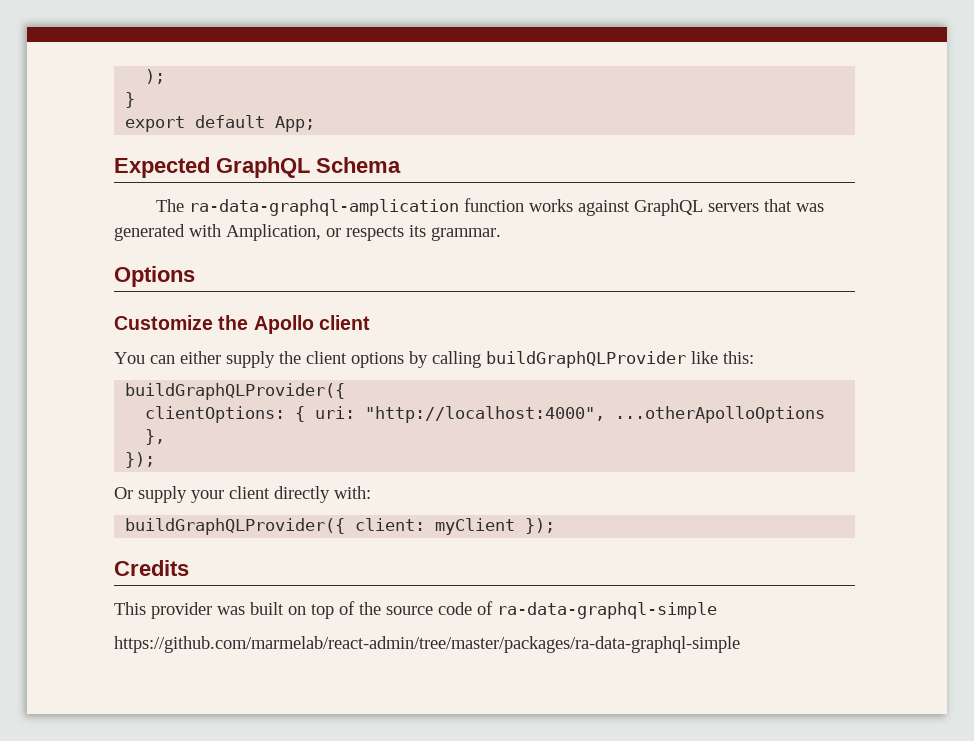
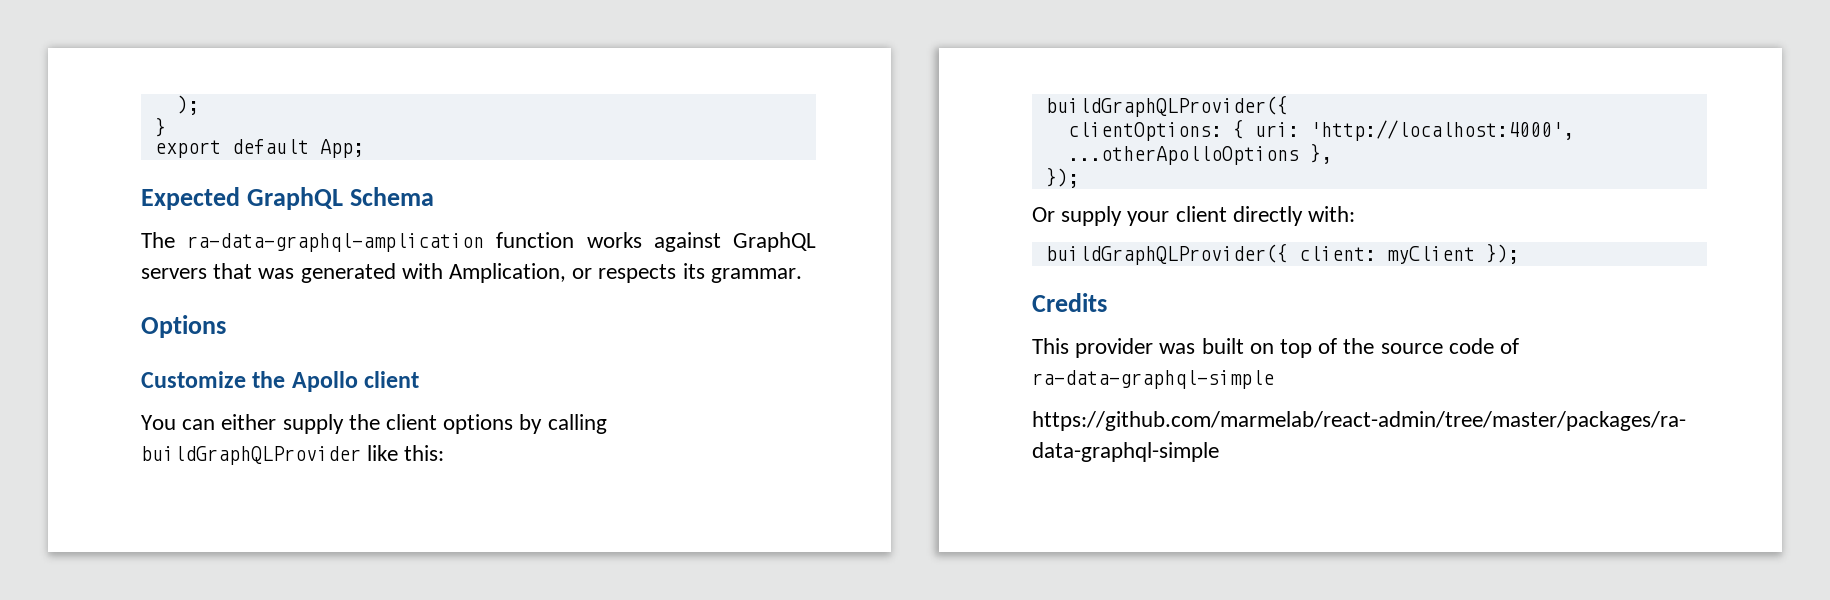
- clientOptions: { uri: "http://localhost:4000", ...otherApolloOptions },
+ clientOptions: { uri: 'http://localhost:4000', ...otherApolloOptions },

